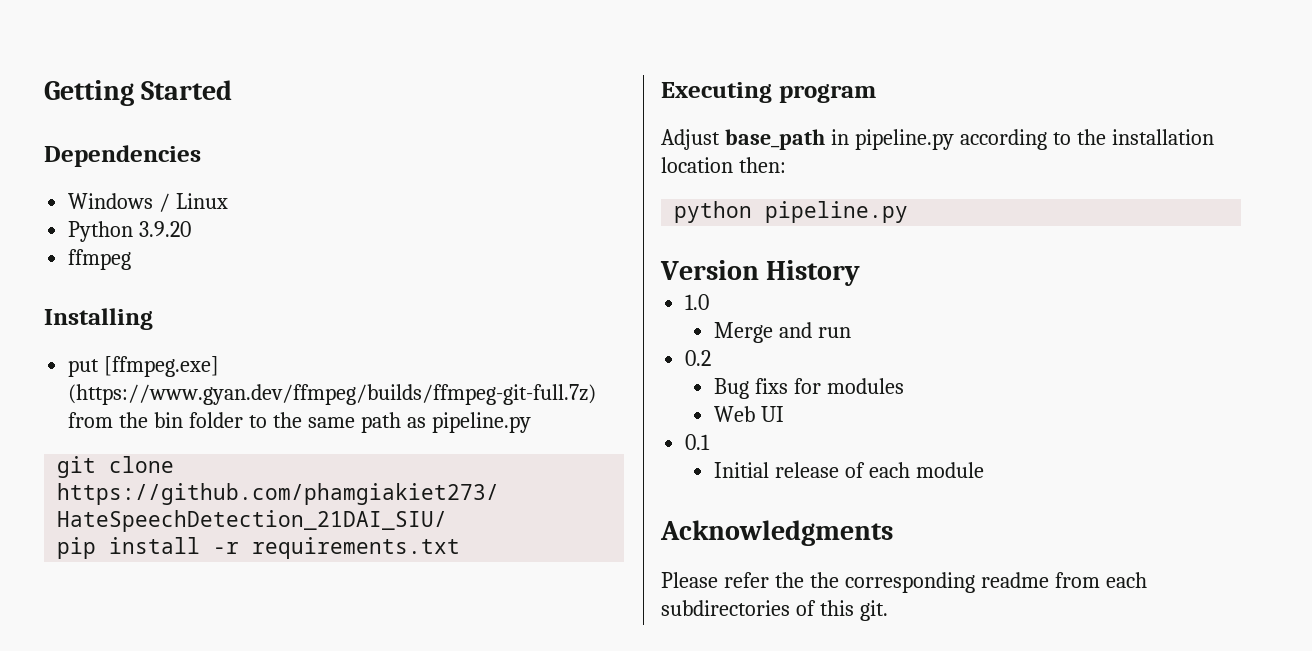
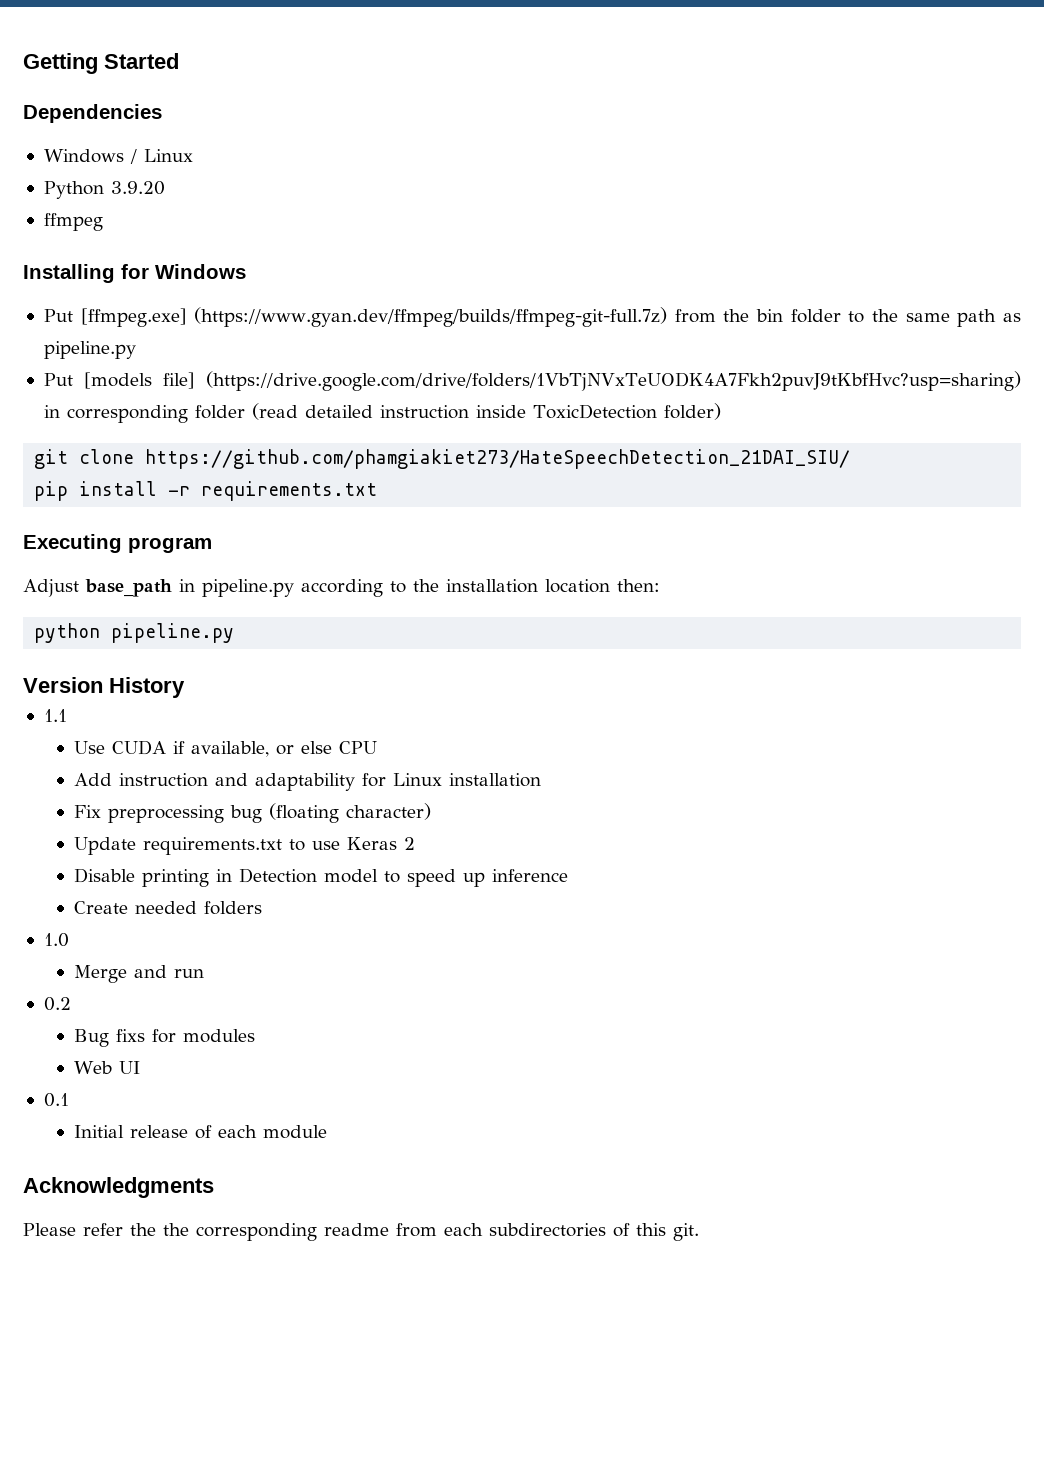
- Installing
- put [ffmpeg.exe] (https://www.gyan.dev/ffmpeg/builds/ffmpeg-git-full.7z) from the bin folder to the same path as pipeline.py
+ Installing for Windows
+ Put [ffmpeg.exe] (https://www.gyan.dev/ffmpeg/builds/ffmpeg-git-full.7z) from the bin folder to the same path as pipeline.py
+ Put [models file] (https://drive.google.com/drive/folders/1VbTjNVxTeUODK4A7Fkh2puvJ9tKbfHvc?usp=sharing) in corresponding folder (read detailed instruction inside ToxicDetection folder)
+ 1.1
+ Use CUDA if available, or else CPU
+ Add instruction and adaptability for Linux installation
+ Fix preprocessing bug (floating character)
+ Update requirements.txt to use Keras 2
+ Disable printing in Detection model to speed up inference
+ Create needed folders

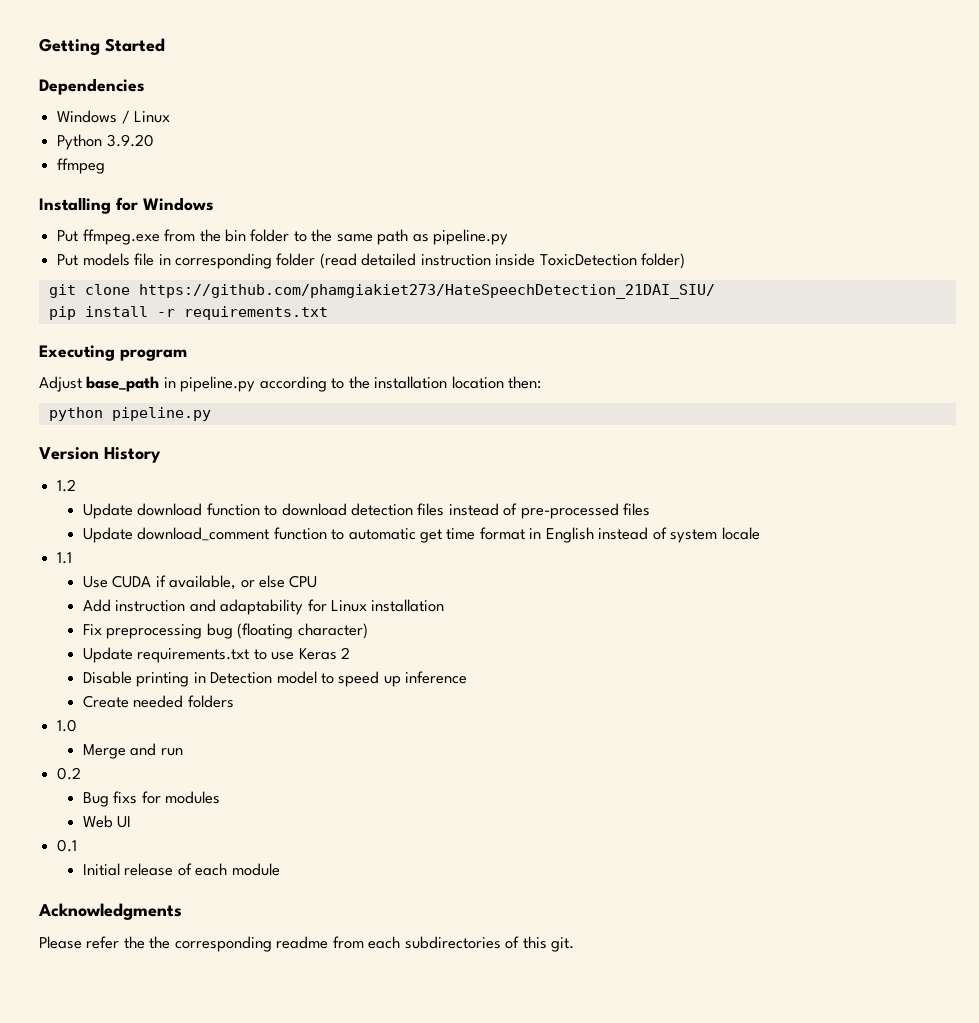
- Put [ffmpeg.exe] (https://www.gyan.dev/ffmpeg/builds/ffmpeg-git-full.7z) from the bin folder to the same path as pipeline.py
+ Put ffmpeg.exe from the bin folder to the same path as pipeline.py
- Put [models file] (https://drive.google.com/drive/folders/1VbTjNVxTeUODK4A7Fkh2puvJ9tKbfHvc?usp=sharing) in corresponding folder (read detailed instruction inside ToxicDetection folder)
+ Put models file in corresponding folder (read detailed instruction inside ToxicDetection folder)
+ 1.2
+ Update download function to download detection files instead of pre-processed files
+ Update download_comment function to automatic get time format in English instead of system locale

